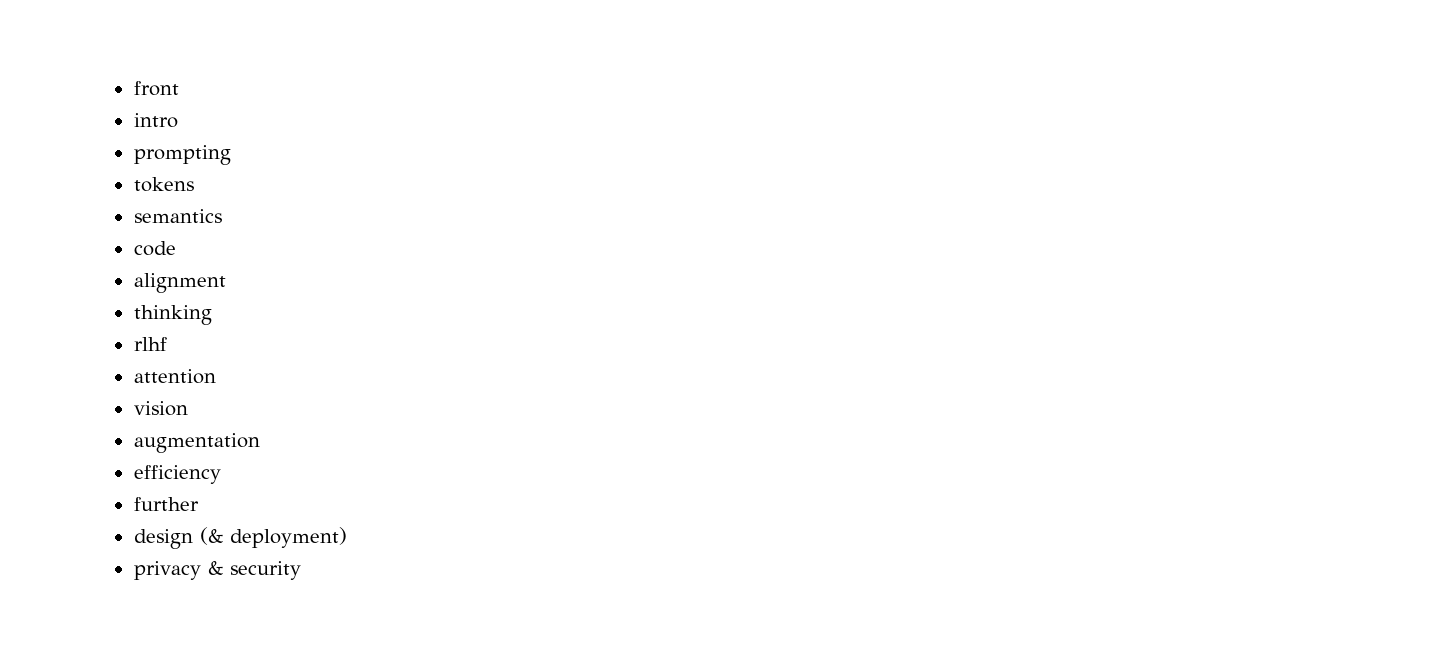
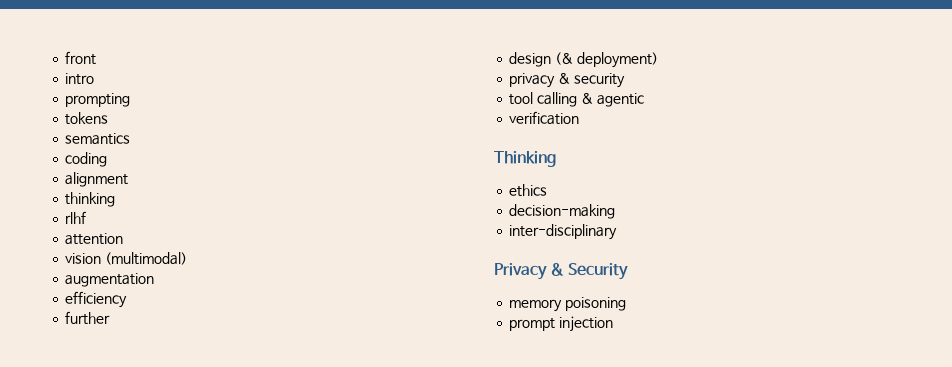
- code
+ coding
- vision
+ vision (multimodal)
+ tool calling & agentic
+ verification
+ Thinking
+ ethics
+ decision-making
+ inter-disciplinary
+ Privacy & Security
+ memory poisoning
+ prompt injection

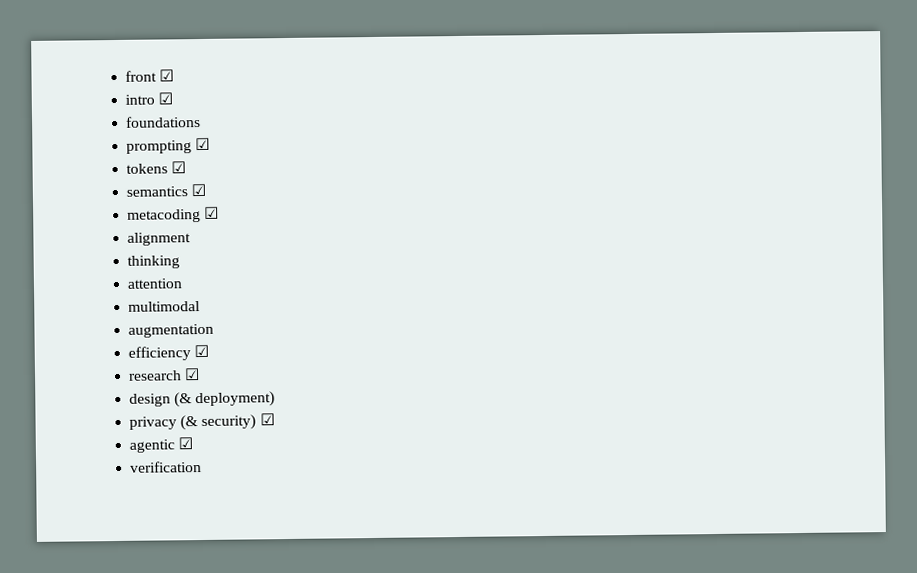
- front
+ front ☑
- intro
+ intro ☑
+ foundations
- prompting
+ prompting ☑
- tokens
+ tokens ☑
- semantics
- coding
+ semantics ☑
+ metacoding ☑
- rlhf
- vision (multimodal)
+ multimodal
- efficiency
- further
+ efficiency ☑
+ research ☑
- privacy & security
- tool calling & agentic
+ privacy (& security) ☑
+ agentic ☑
- Thinking
- ethics
- decision-making
- inter-disciplinary
- Privacy & Security
- memory poisoning
- prompt injection

